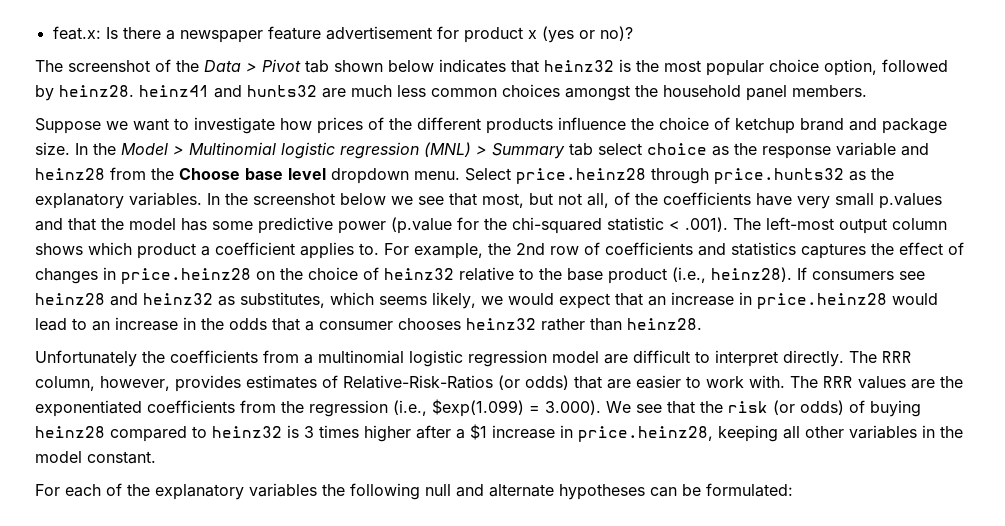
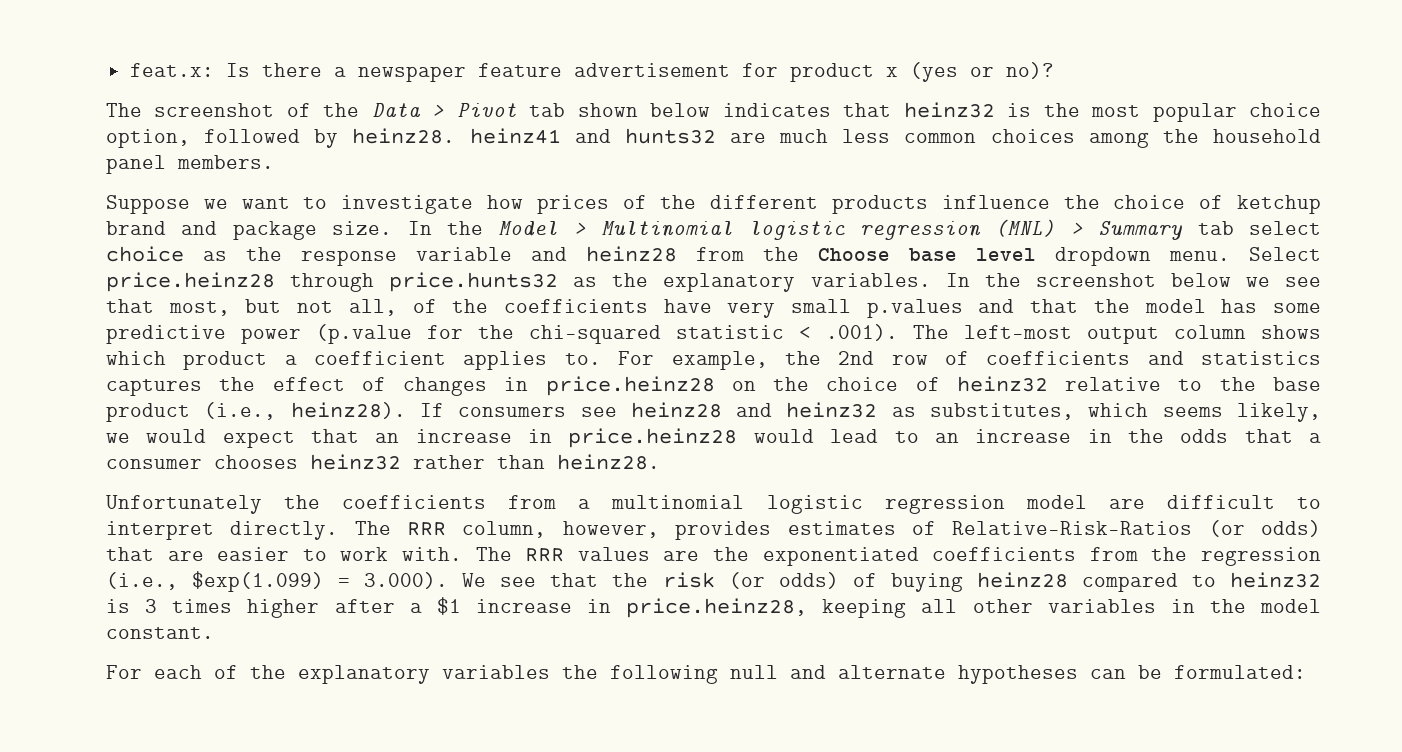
- The screenshot of the Data > Pivot tab shown below indicates that heinz32 is the most popular choice option, followed by heinz28. heinz41 and hunts32 are much less common choices amongst the household panel members.
+ The screenshot of the Data > Pivot tab shown below indicates that heinz32 is the most popular choice option, followed by heinz28. heinz41 and hunts32 are much less common choices among the household panel members.

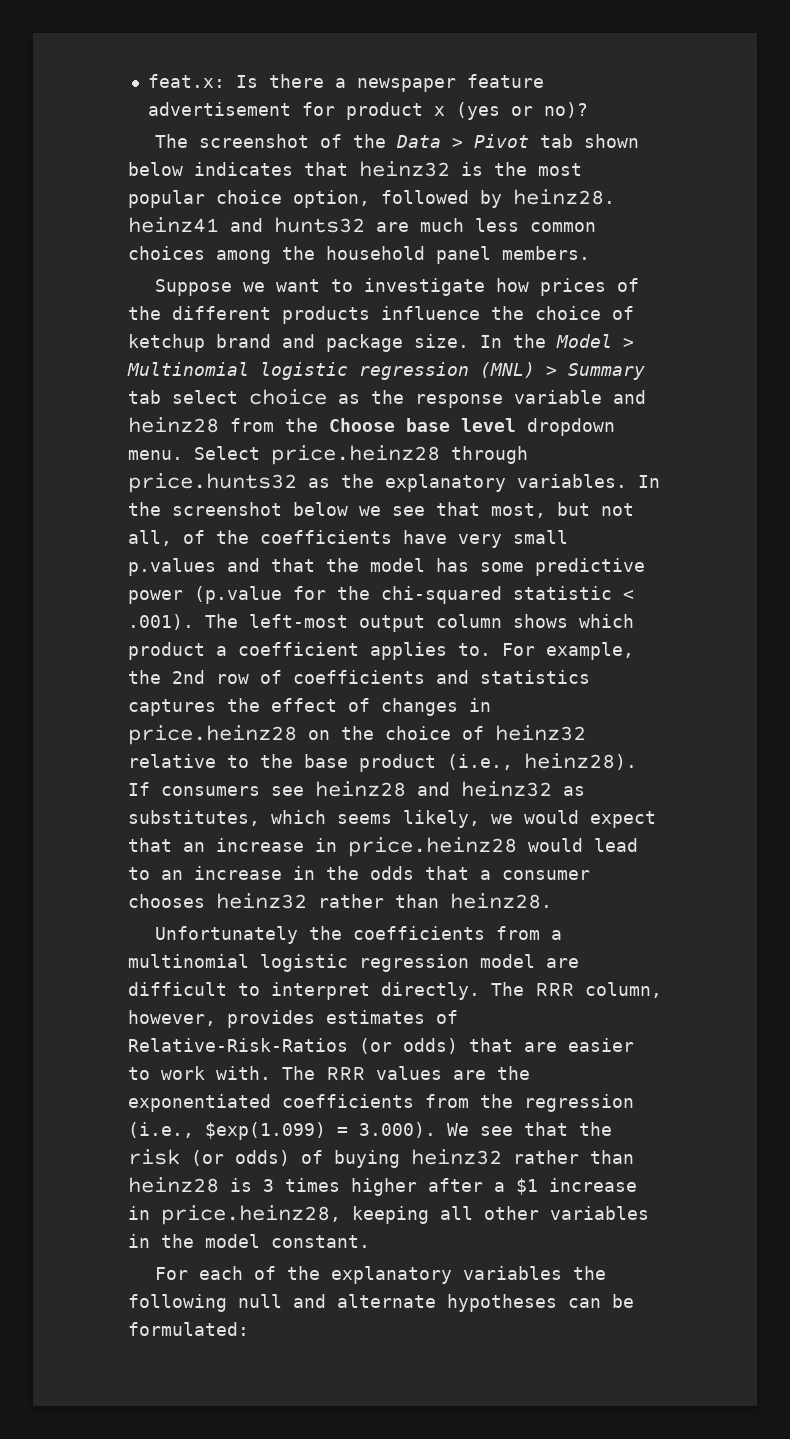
- The RRR values are the exponentiated coefficients from the regression (i.e., $exp(1.099) = 3.000). We see that the risk (or odds) of buying heinz28 compared to heinz32 is 3 times higher after a $1 increase in price.heinz28, keeping all other variables in the model constant.
+ The RRR values are the exponentiated coefficients from the regression (i.e., $exp(1.099) = 3.000). We see that the risk (or odds) of buying heinz32 rather than heinz28 is 3 times higher after a $1 increase in price.heinz28, keeping all other variables in the model constant.

